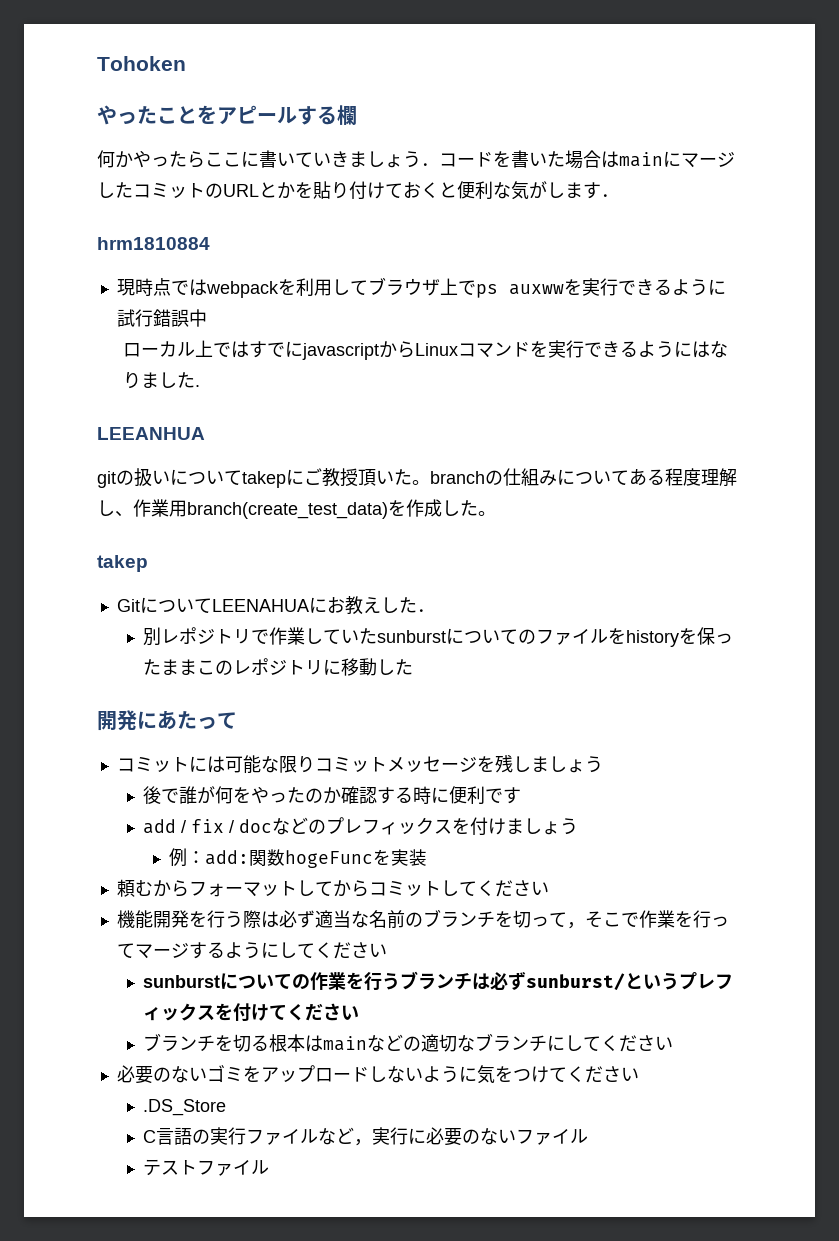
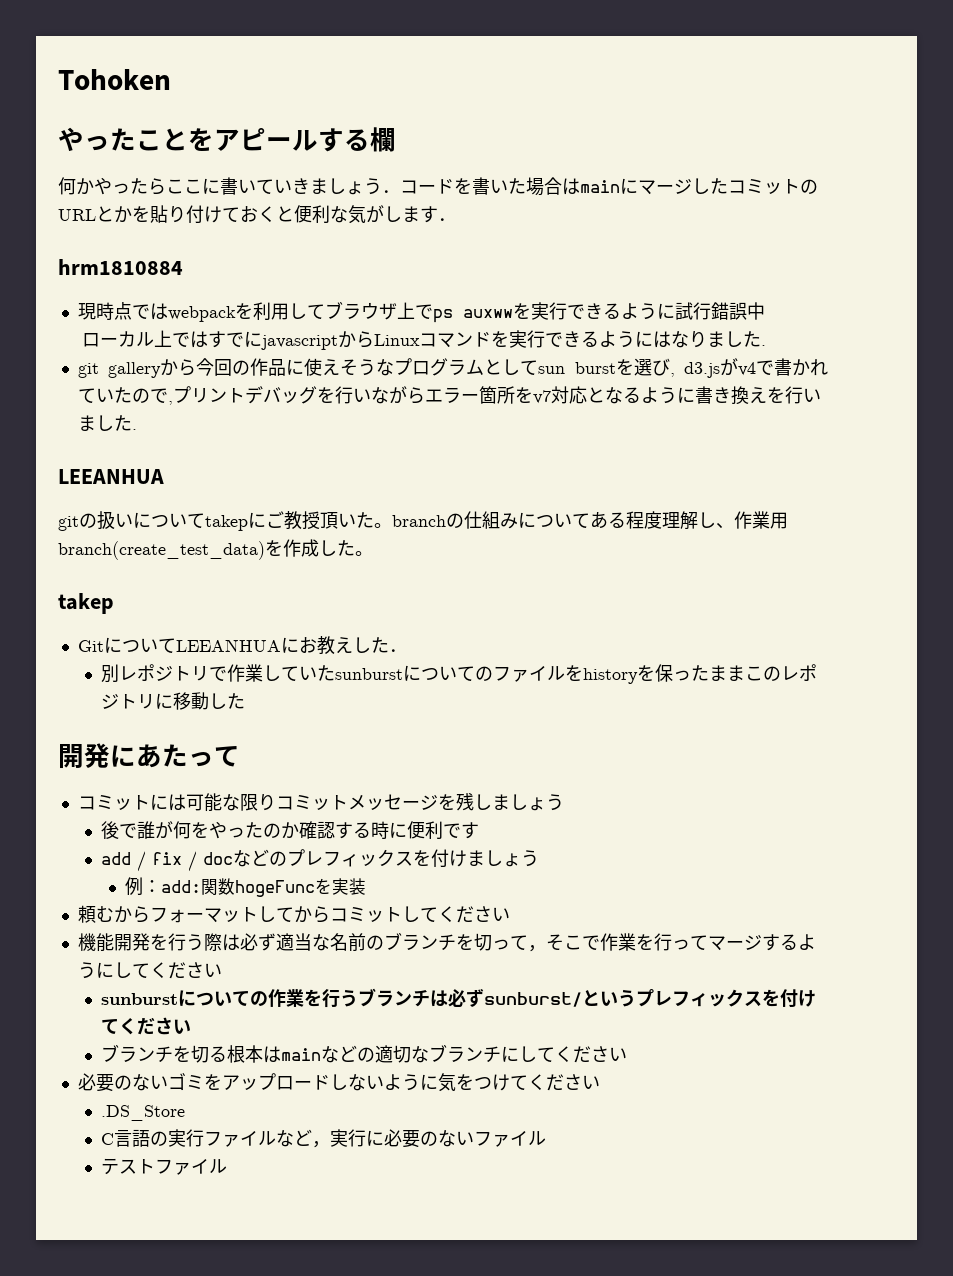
+ git galleryから今回の作品に使えそうなプログラムとしてsun burstを選び, d3.jsがv4で書かれていたので,プリントデバッグを行いながらエラー箇所をv7対応となるように書き換えを行いました.
- GitについてLEENAHUAにお教えした．
+ GitについてLEEANHUAにお教えした．

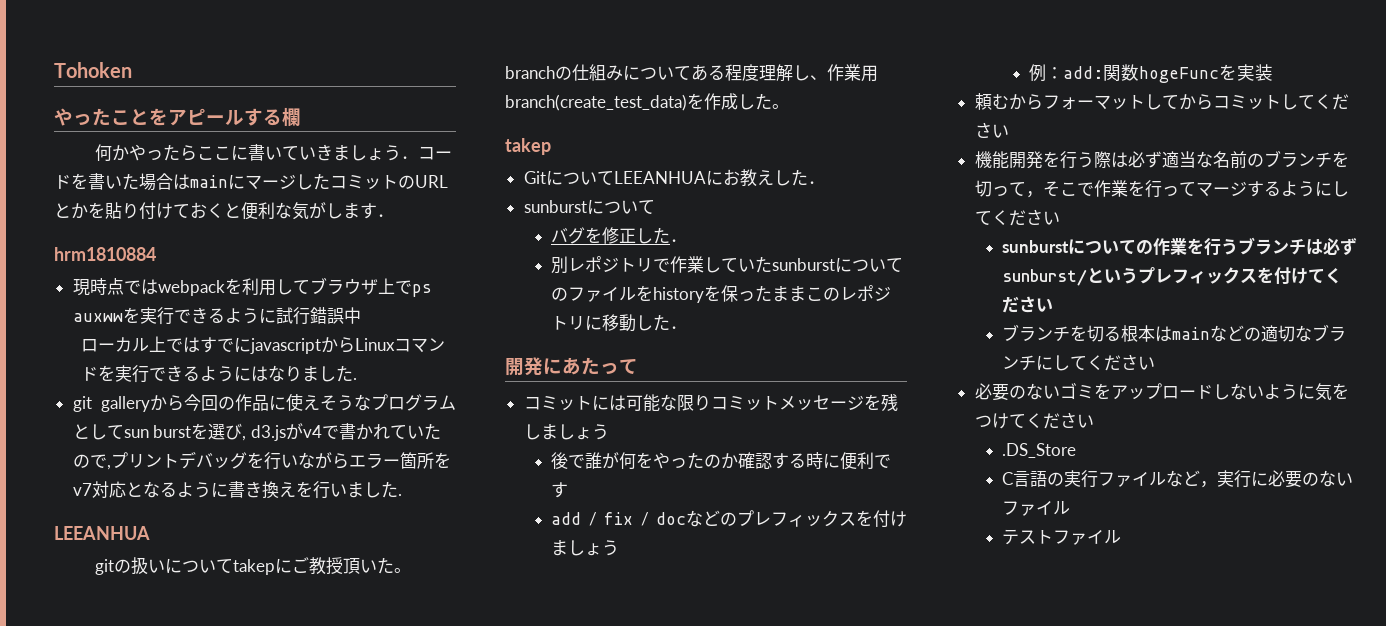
  GitについてLEEANHUAにお教えした．
+ sunburstについて
+ バグを修正した．
- 別レポジトリで作業していたsunburstについてのファイルをhistoryを保ったままこのレポジトリに移動した
+ 別レポジトリで作業していたsunburstについてのファイルをhistoryを保ったままこのレポジトリに移動した．

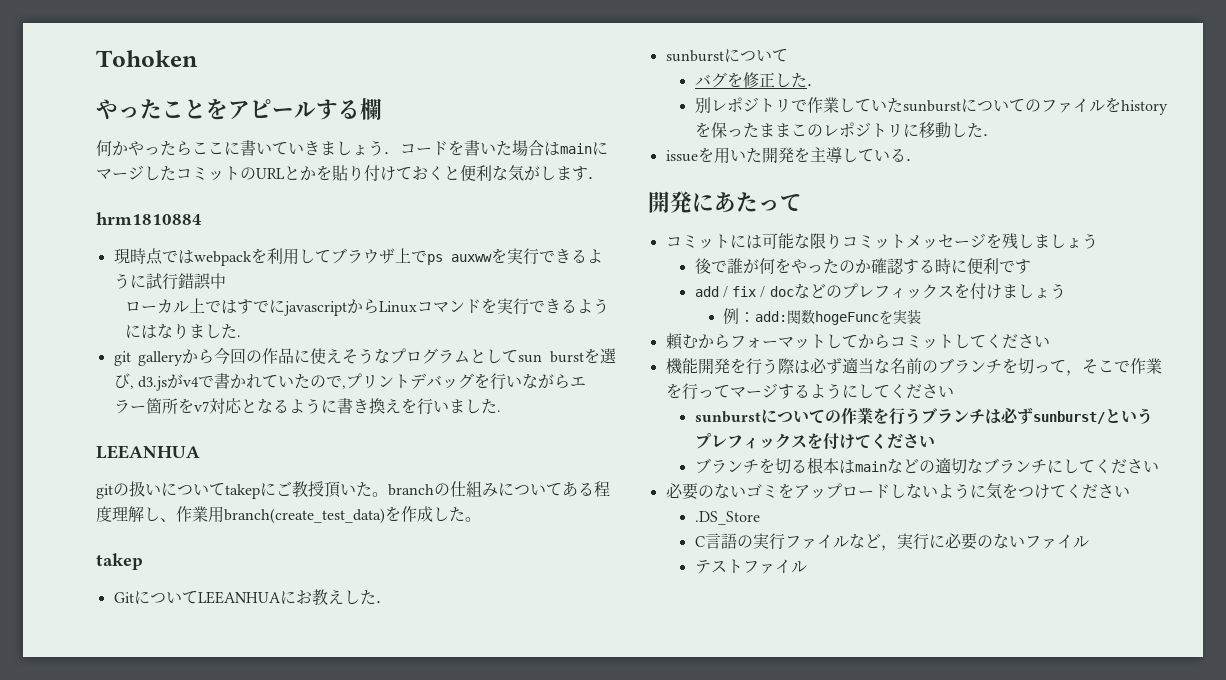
+ issueを用いた開発を主導している．

